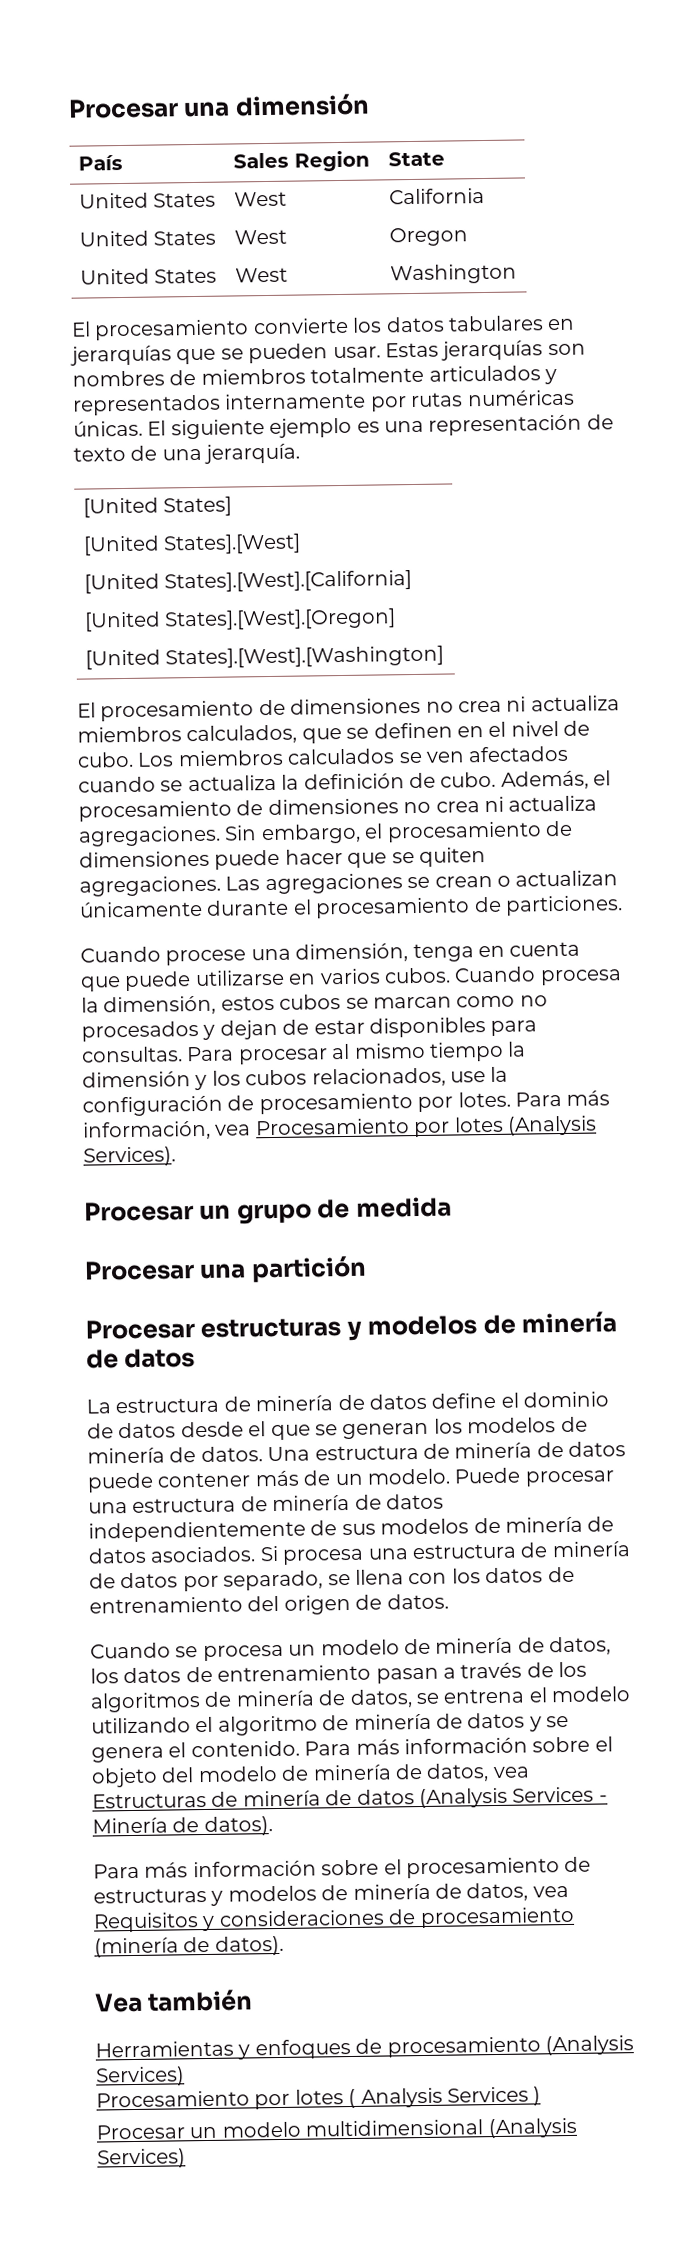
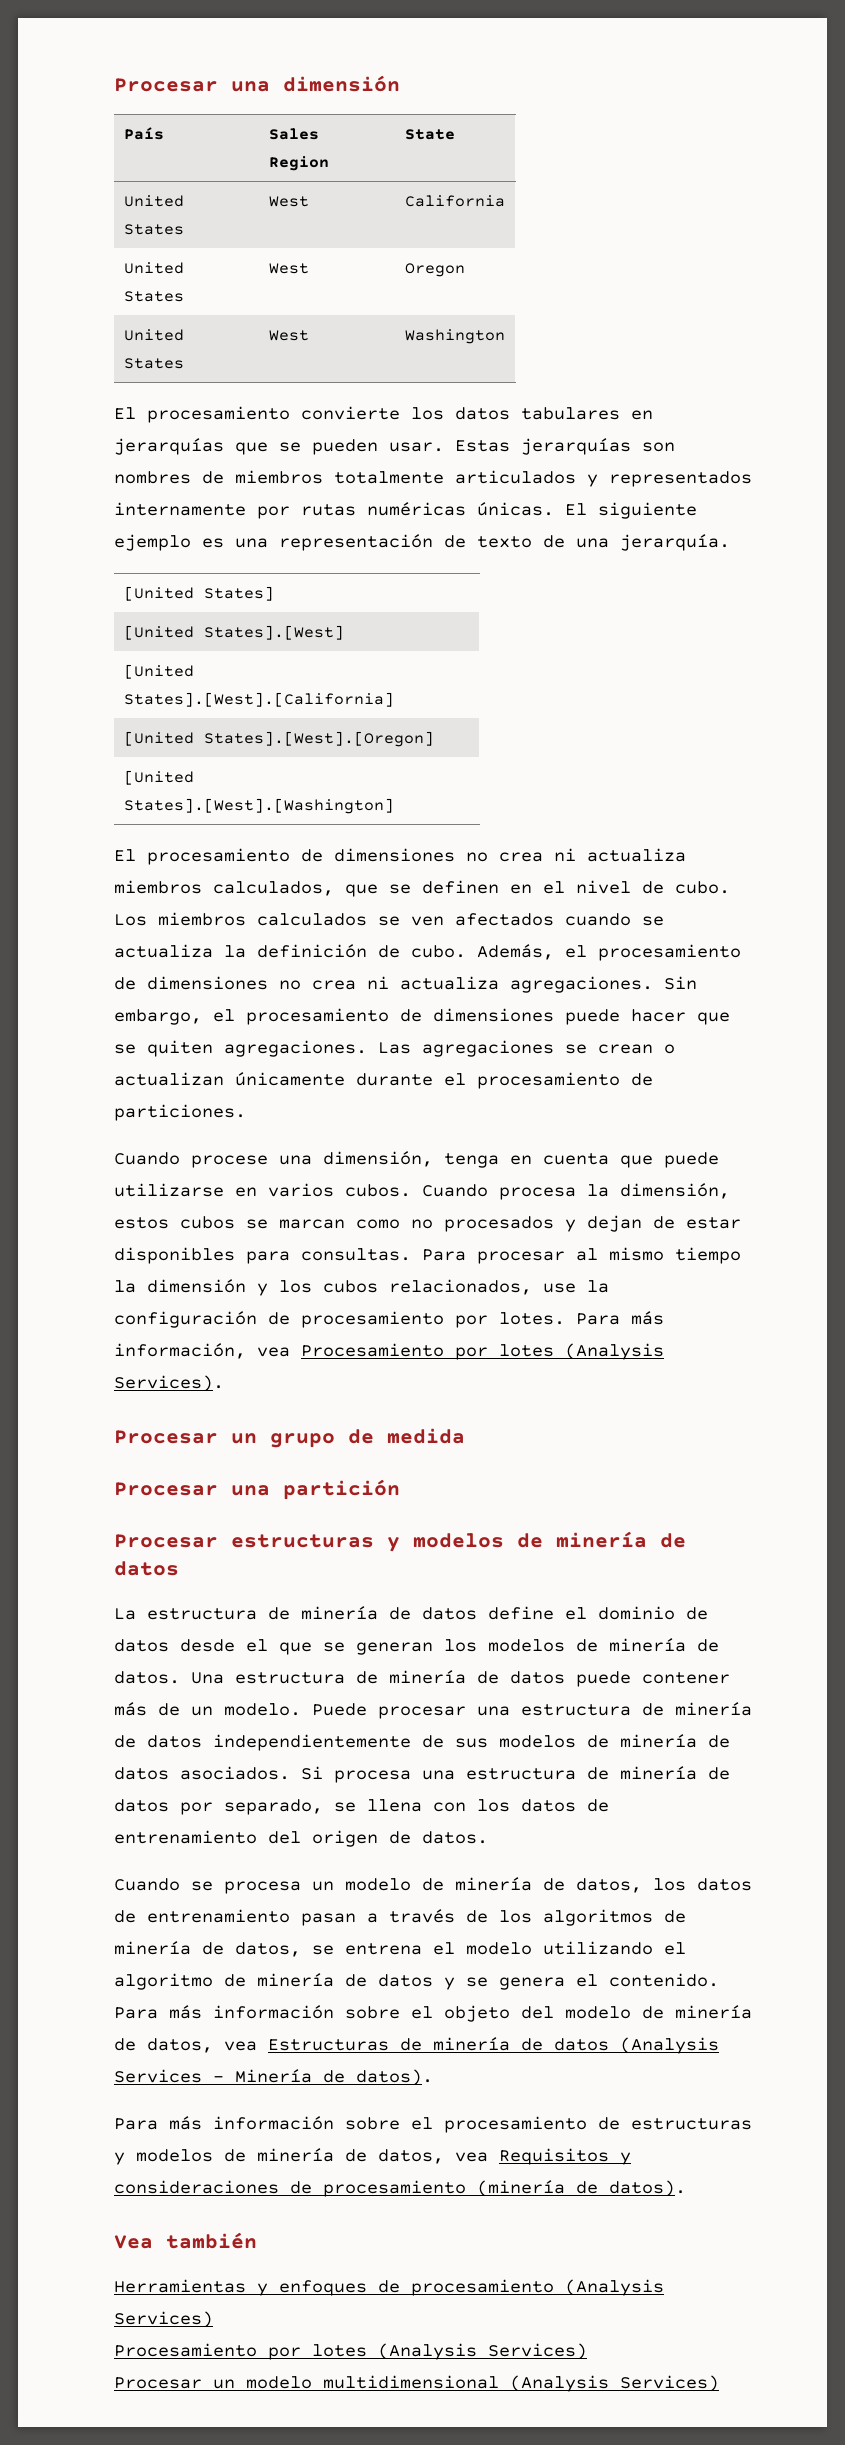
- Procesamiento por lotes ( Analysis Services )
+ Procesamiento por lotes (Analysis Services)

